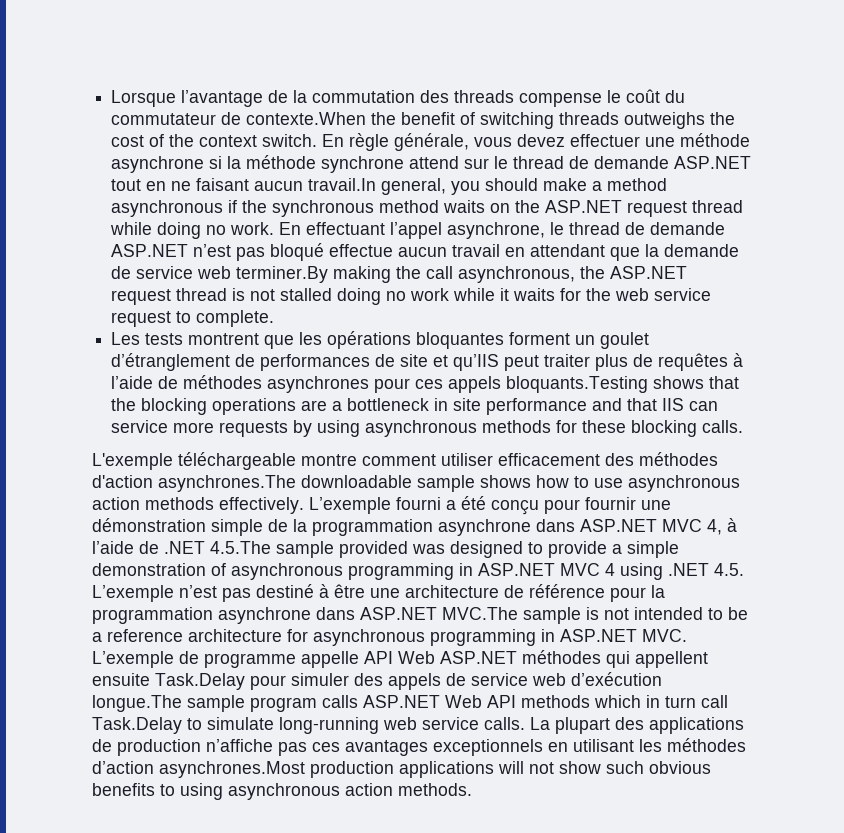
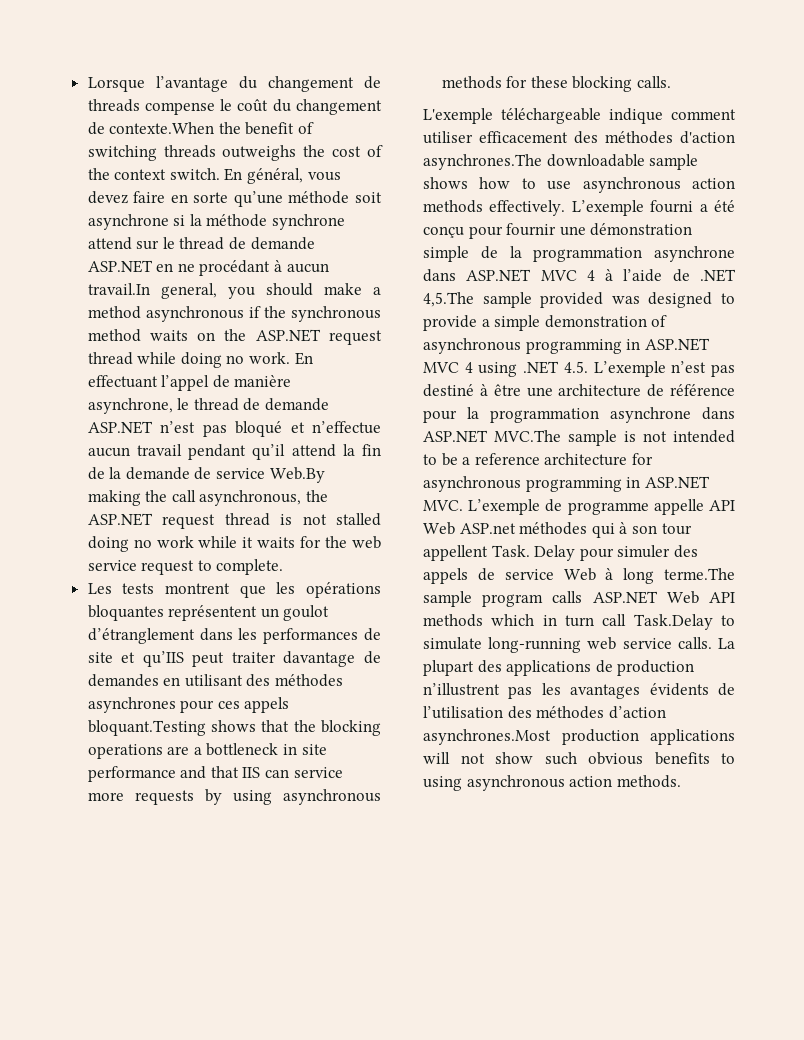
- Lorsque l’avantage de la commutation des threads compense le coût du commutateur de contexte.When the benefit of switching threads outweighs the cost of the context switch.
+ Lorsque l’avantage du changement de threads compense le coût du changement de contexte.When the benefit of switching threads outweighs the cost of the context switch.
- En règle générale, vous devez effectuer une méthode asynchrone si la méthode synchrone attend sur le thread de demande ASP.NET tout en ne faisant aucun travail.In general, you should make a method asynchronous if the synchronous method waits on the ASP.NET request thread while doing no work.
+ En général, vous devez faire en sorte qu’une méthode soit asynchrone si la méthode synchrone attend sur le thread de demande ASP.NET en ne procédant à aucun travail.In general, you should make a method asynchronous if the synchronous method waits on the ASP.NET request thread while doing no work.
- En effectuant l’appel asynchrone, le thread de demande ASP.NET n’est pas bloqué effectue aucun travail en attendant que la demande de service web terminer.By making the call asynchronous, the ASP.NET request thread is not stalled doing no work while it waits for the web service request to complete.
+ En effectuant l’appel de manière asynchrone, le thread de demande ASP.NET n’est pas bloqué et n’effectue aucun travail pendant qu’il attend la fin de la demande de service Web.By making the call asynchronous, the ASP.NET request thread is not stalled doing no work while it waits for the web service request to complete.
- Les tests montrent que les opérations bloquantes forment un goulet d’étranglement de performances de site et qu’IIS peut traiter plus de requêtes à l’aide de méthodes asynchrones pour ces appels bloquants.Testing shows that the blocking operations are a bottleneck in site performance and that IIS can service more requests by using asynchronous methods for these blocking calls.
+ Les tests montrent que les opérations bloquantes représentent un goulot d’étranglement dans les performances de site et qu’IIS peut traiter davantage de demandes en utilisant des méthodes asynchrones pour ces appels bloquant.Testing shows that the blocking operations are a bottleneck in site performance and that IIS can service more requests by using asynchronous methods for these blocking calls.
- L'exemple téléchargeable montre comment utiliser efficacement des méthodes d'action asynchrones.The downloadable sample shows how to use asynchronous action methods effectively.
+ L'exemple téléchargeable indique comment utiliser efficacement des méthodes d'action asynchrones.The downloadable sample shows how to use asynchronous action methods effectively.
- L’exemple fourni a été conçu pour fournir une démonstration simple de la programmation asynchrone dans ASP.NET MVC 4, à l’aide de .NET 4.5.The sample provided was designed to provide a simple demonstration of asynchronous programming in ASP.NET MVC 4 using .NET 4.5. L’exemple n’est pas destiné à être une architecture de référence pour la programmation asynchrone dans ASP.NET MVC.The sample is not intended to be a reference architecture for asynchronous programming in ASP.NET MVC. L’exemple de programme appelle API Web ASP.NET méthodes qui appellent ensuite Task.Delay pour simuler des appels de service web d’exécution longue.The sample program calls ASP.NET Web API methods which in turn call Task.Delay to simulate long-running web service calls.
+ L’exemple fourni a été conçu pour fournir une démonstration simple de la programmation asynchrone dans ASP.NET MVC 4 à l’aide de .NET 4,5.The sample provided was designed to provide a simple demonstration of asynchronous programming in ASP.NET MVC 4 using .NET 4.5. L’exemple n’est pas destiné à être une architecture de référence pour la programmation asynchrone dans ASP.NET MVC.The sample is not intended to be a reference architecture for asynchronous programming in ASP.NET MVC. L’exemple de programme appelle API Web ASP.net méthodes qui à son tour appellent Task. Delay pour simuler des appels de service Web à long terme.The sample program calls ASP.NET Web API methods which in turn call Task.Delay to simulate long-running web service calls.
- La plupart des applications de production n’affiche pas ces avantages exceptionnels en utilisant les méthodes d’action asynchrones.Most production applications will not show such obvious benefits to using asynchronous action methods.
+ La plupart des applications de production n’illustrent pas les avantages évidents de l’utilisation des méthodes d’action asynchrones.Most production applications will not show such obvious benefits to using asynchronous action methods.

